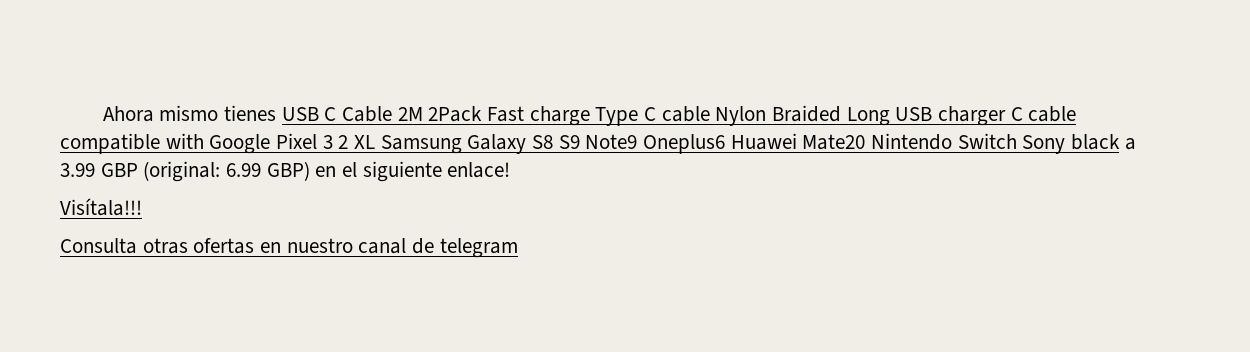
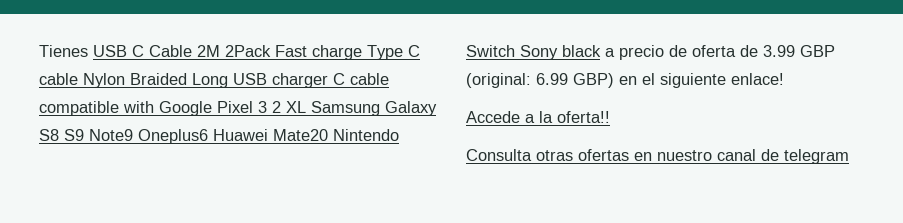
- Ahora mismo tienes USB C Cable 2M 2Pack Fast charge Type C cable Nylon Braided Long USB charger C cable compatible with Google Pixel 3 2 XL Samsung Galaxy S8 S9 Note9 Oneplus6 Huawei Mate20 Nintendo Switch Sony black a 3.99 GBP (original: 6.99 GBP) en el siguiente enlace!
+ Tienes USB C Cable 2M 2Pack Fast charge Type C cable Nylon Braided Long USB charger C cable compatible with Google Pixel 3 2 XL Samsung Galaxy S8 S9 Note9 Oneplus6 Huawei Mate20 Nintendo Switch Sony black a precio de oferta de 3.99 GBP (original: 6.99 GBP) en el siguiente enlace!
- Visítala!!!
+ Accede a la oferta!!

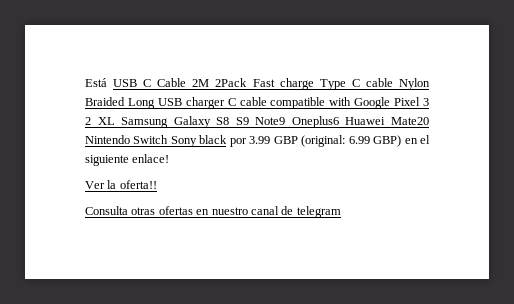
- Tienes USB C Cable 2M 2Pack Fast charge Type C cable Nylon Braided Long USB charger C cable compatible with Google Pixel 3 2 XL Samsung Galaxy S8 S9 Note9 Oneplus6 Huawei Mate20 Nintendo Switch Sony black a precio de oferta de 3.99 GBP (original: 6.99 GBP) en el siguiente enlace!
+ Está USB C Cable 2M 2Pack Fast charge Type C cable Nylon Braided Long USB charger C cable compatible with Google Pixel 3 2 XL Samsung Galaxy S8 S9 Note9 Oneplus6 Huawei Mate20 Nintendo Switch Sony black por 3.99 GBP (original: 6.99 GBP) en el siguiente enlace!
- Accede a la oferta!!
+ Ver la oferta!!

